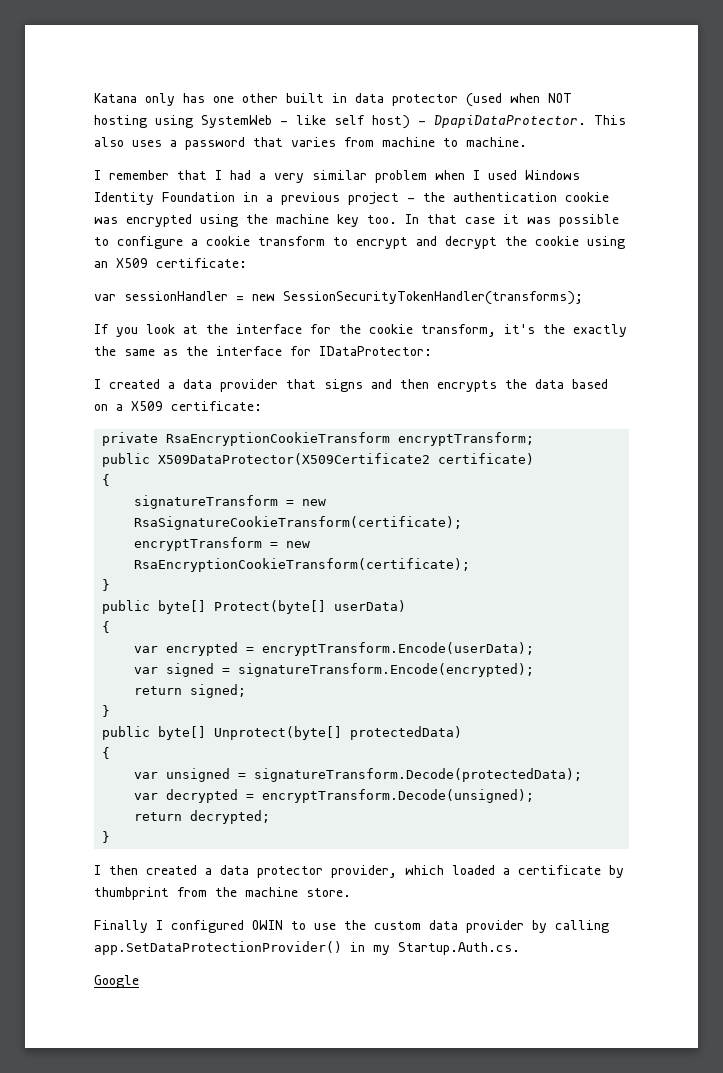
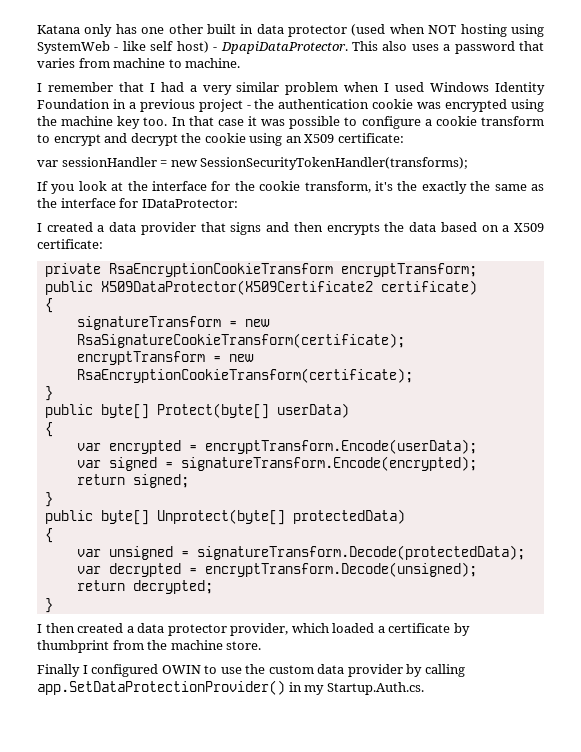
- Google

